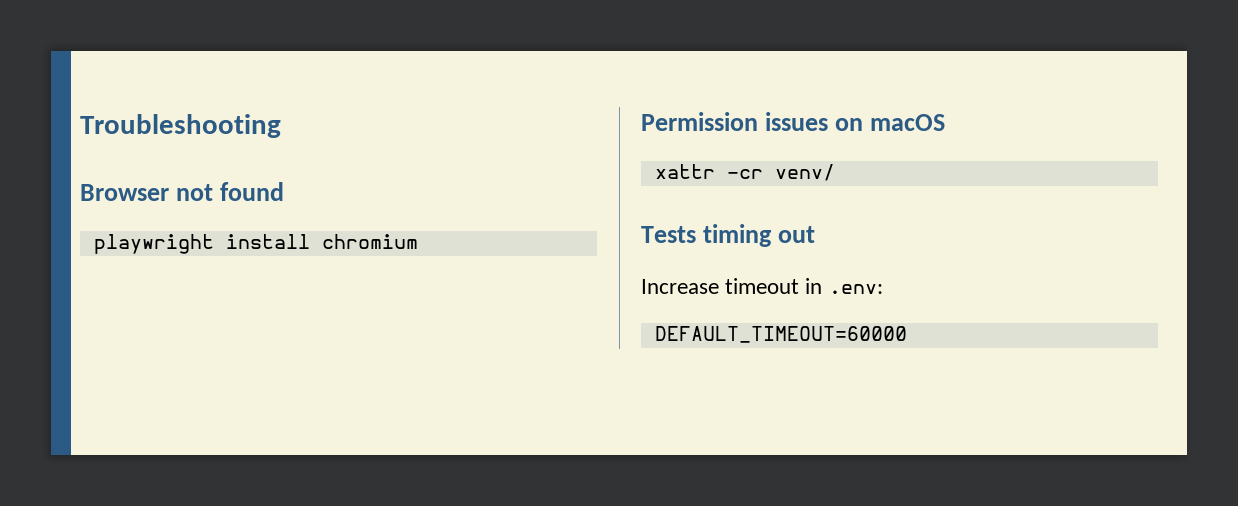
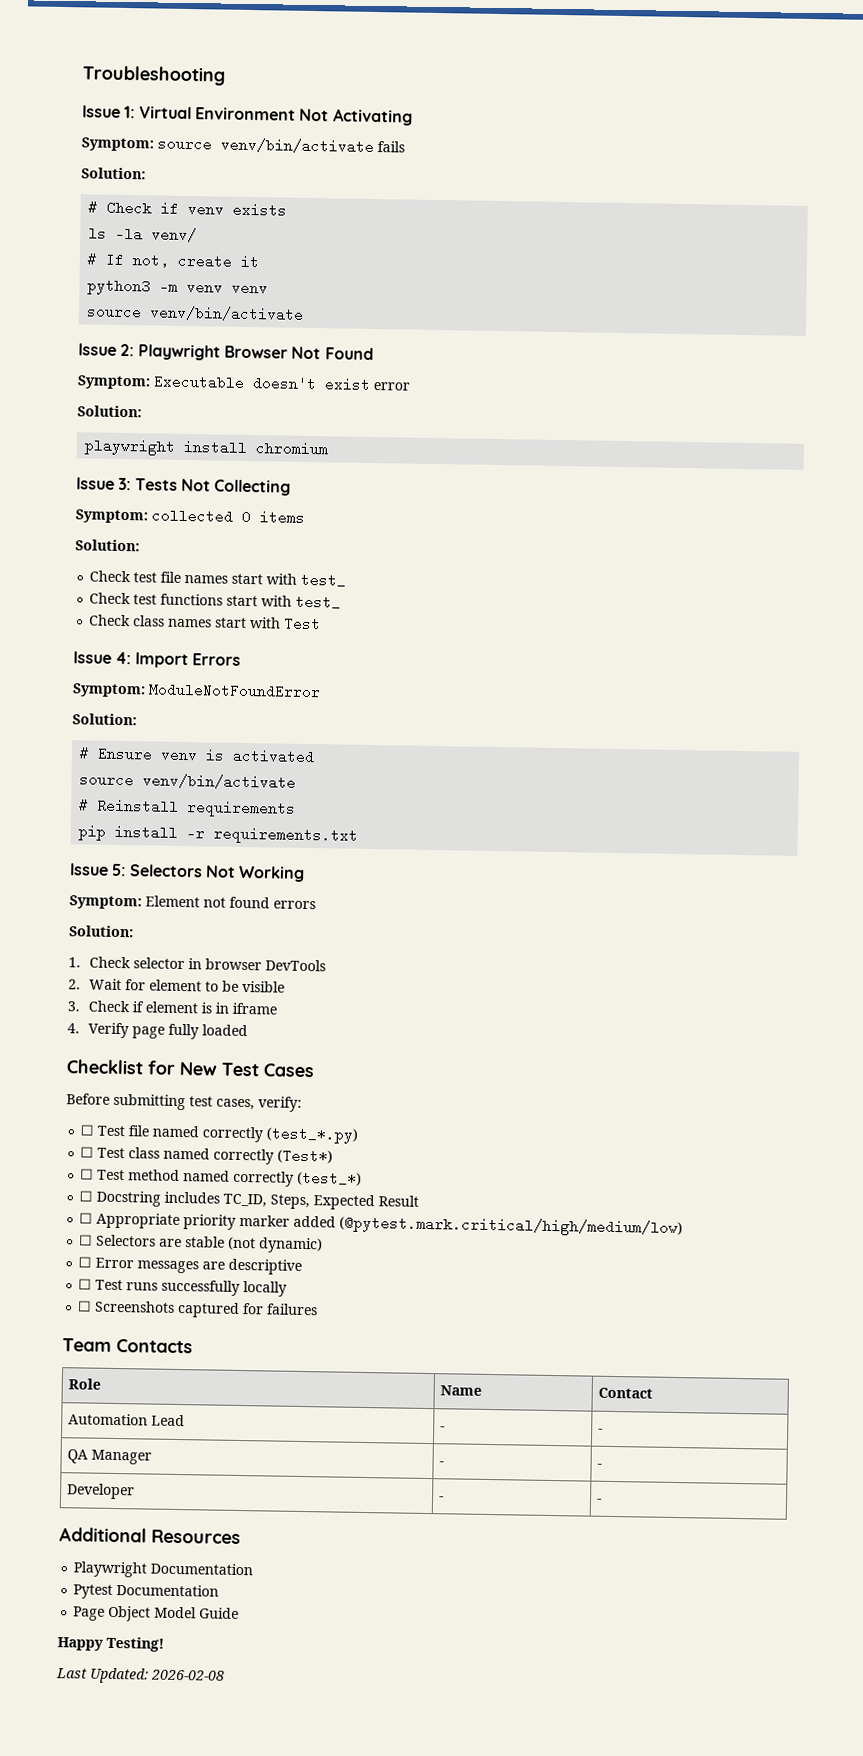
- Browser not found
+ Issue 1: Virtual Environment Not Activating
+ Symptom: source venv/bin/activate fails
+ Solution:
+ # Check if venv exists
+ ls -la venv/
+ # If not, create it
+ python3 -m venv venv
+ source venv/bin/activate
+ Issue 2: Playwright Browser Not Found
+ Symptom: Executable doesn't exist error
+ Solution:
  playwright install chromium
- Permission issues on macOS
- xattr -cr venv/
- Tests timing out
- Increase timeout in .env:
- DEFAULT_TIMEOUT=60000
+ Issue 3: Tests Not Collecting
+ Symptom: collected 0 items
+ Solution:
+ Check test file names start with test_
+ Check test functions start with test_
+ Check class names start with Test
+ Issue 4: Import Errors
+ Symptom: ModuleNotFoundError
+ Solution:
+ # Ensure venv is activated
+ source venv/bin/activate
+ # Reinstall requirements
+ pip install -r requirements.txt
+ Issue 5: Selectors Not Working
+ Symptom: Element not found errors
+ Solution:
+ 1. Check selector in browser DevTools
+ 2. Wait for element to be visible
+ 3. Check if element is in iframe
+ 4. Verify page fully loaded
+ Checklist for New Test Cases
+ Before submitting test cases, verify:
+ ☐ Test file named correctly (test_*.py)
+ ☐ Test class named correctly (Test*)
+ ☐ Test method named correctly (test_*)
+ ☐ Docstring includes TC_ID, Steps, Expected Result
+ ☐ Appropriate priority marker added (@pytest.mark.critical/high/medium/low)
+ ☐ Selectors are stable (not dynamic)
+ ☐ Error messages are descriptive
+ ☐ Test runs successfully locally
+ ☐ Screenshots captured for failures
+ Team Contacts
+ Role | Name | Contact
+ Automation Lead | - | -
+ QA Manager | - | -
+ Developer | - | -
+ Additional Resources
+ Playwright Documentation
+ Pytest Documentation
+ Page Object Model Guide
+ Happy Testing!
+ Last Updated: 2026-02-08

